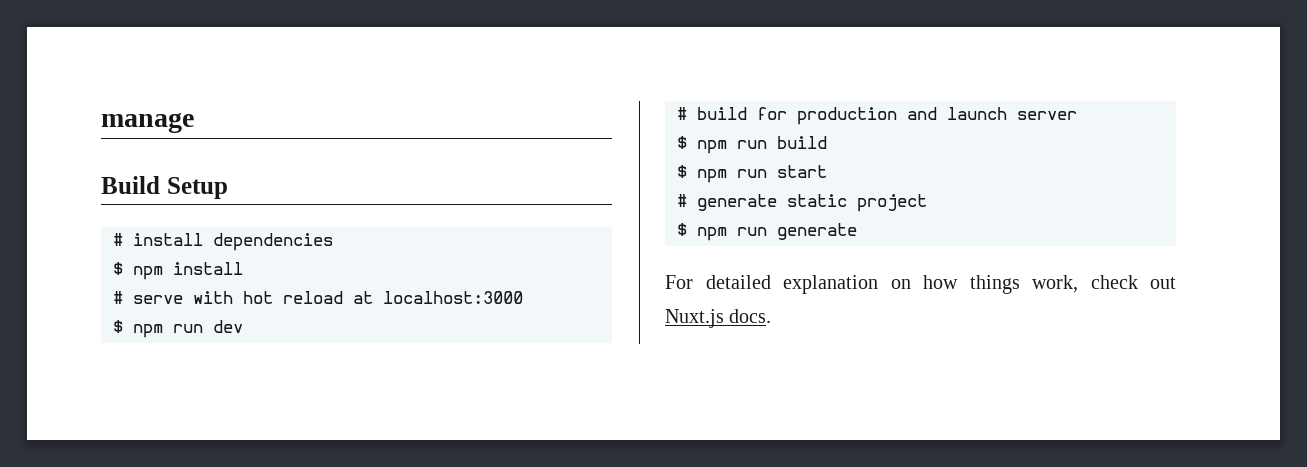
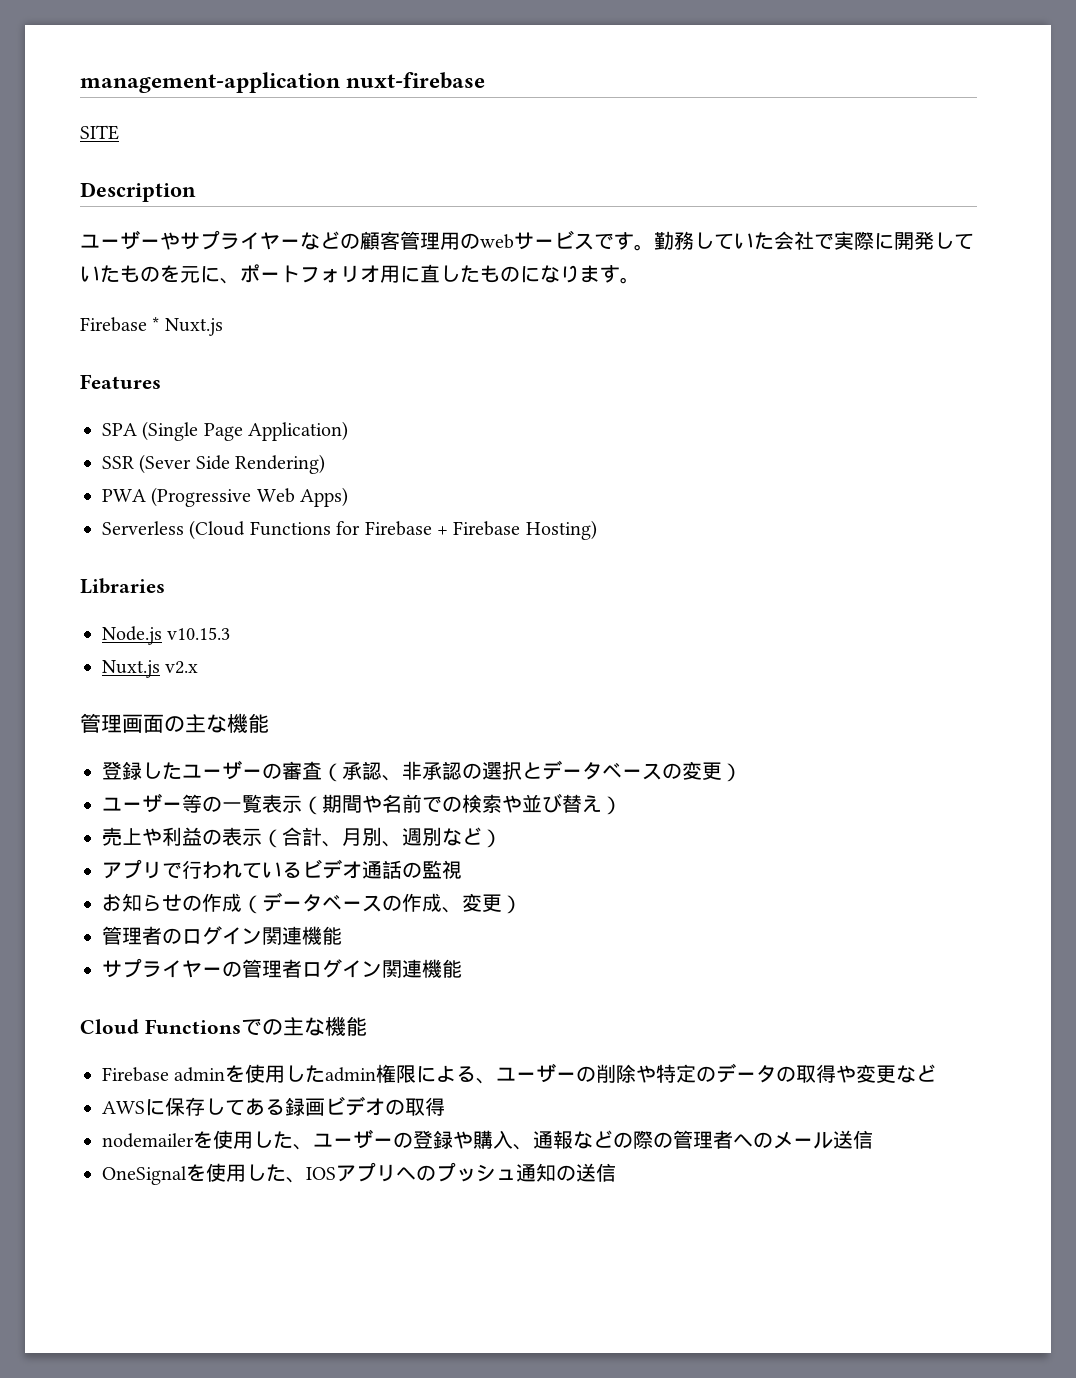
- manage
- Build Setup
- # install dependencies
- $ npm install
- # serve with hot reload at localhost:3000
- $ npm run dev
- # build for production and launch server
- $ npm run build
- $ npm run start
- # generate static project
- $ npm run generate
- For detailed explanation on how things work, check out Nuxt.js docs.
+ management-application nuxt-firebase
+ SITE
+ Description
+ ユーザーやサプライヤーなどの顧客管理用のwebサービスです。勤務していた会社で実際に開発していたものを元に、ポートフォリオ用に直したものになります。
+ Firebase * Nuxt.js
+ Features
+ SPA (Single Page Application)
+ SSR (Sever Side Rendering)
+ PWA (Progressive Web Apps)
+ Serverless (Cloud Functions for Firebase + Firebase Hosting)
+ Libraries
+ Node.js v10.15.3
+ Nuxt.js v2.x
+ 管理画面の主な機能
+ 登録したユーザーの審査（承認、非承認の選択とデータベースの変更）
+ ユーザー等の一覧表示（期間や名前での検索や並び替え）
+ 売上や利益の表示（合計、月別、週別など）
+ アプリで行われているビデオ通話の監視
+ お知らせの作成（データベースの作成、変更）
+ 管理者のログイン関連機能
+ サプライヤーの管理者ログイン関連機能
+ Cloud Functionsでの主な機能
+ Firebase adminを使用したadmin権限による、ユーザーの削除や特定のデータの取得や変更など
+ AWSに保存してある録画ビデオの取得
+ nodemailerを使用した、ユーザーの登録や購入、通報などの際の管理者へのメール送信
+ OneSignalを使用した、IOSアプリへのプッシュ通知の送信

